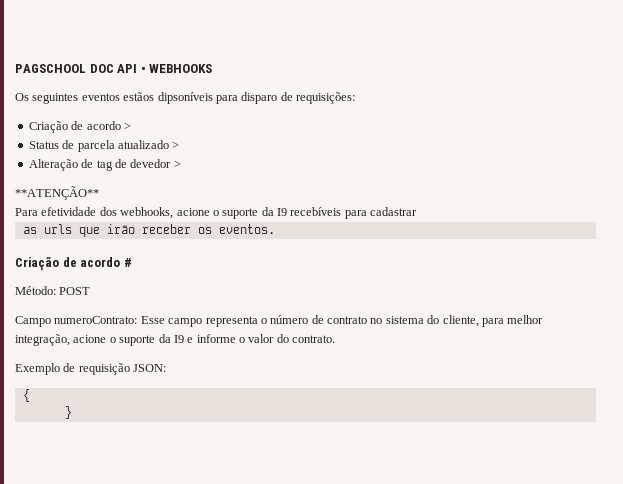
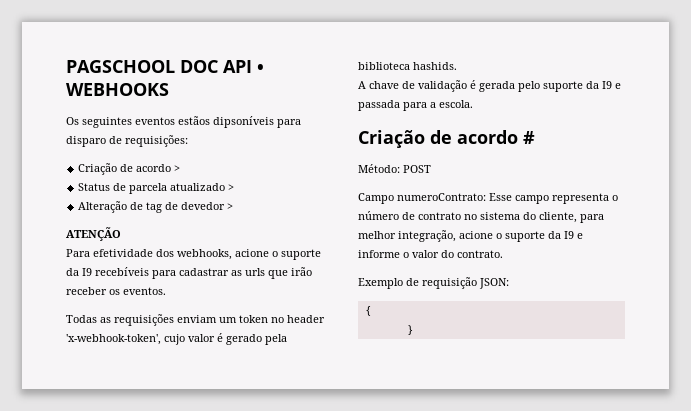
- **ATENÇÃO**
+ ATENÇÃO
- Para efetividade dos webhooks, acione o suporte da I9 recebíveis para cadastrar
- as urls que irão receber os eventos.
+ Para efetividade dos webhooks, acione o suporte da I9 recebíveis para cadastrar as urls que irão receber os eventos.
+ Todas as requisições enviam um token no header 'x-webhook-token', cujo valor é gerado pela biblioteca hashids.
+ A chave de validação é gerada pelo suporte da I9 e passada para a escola.

